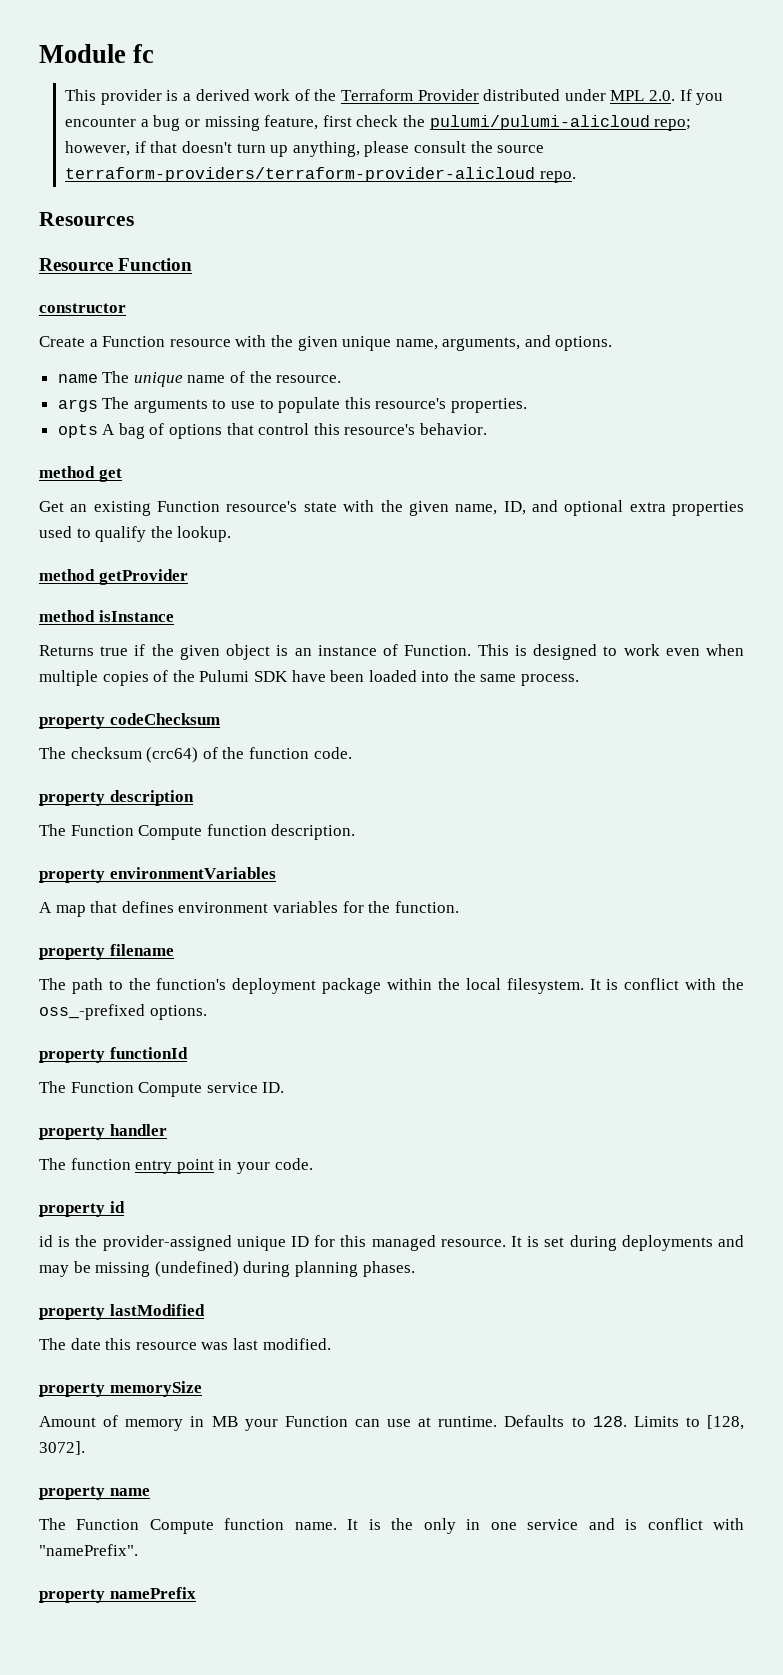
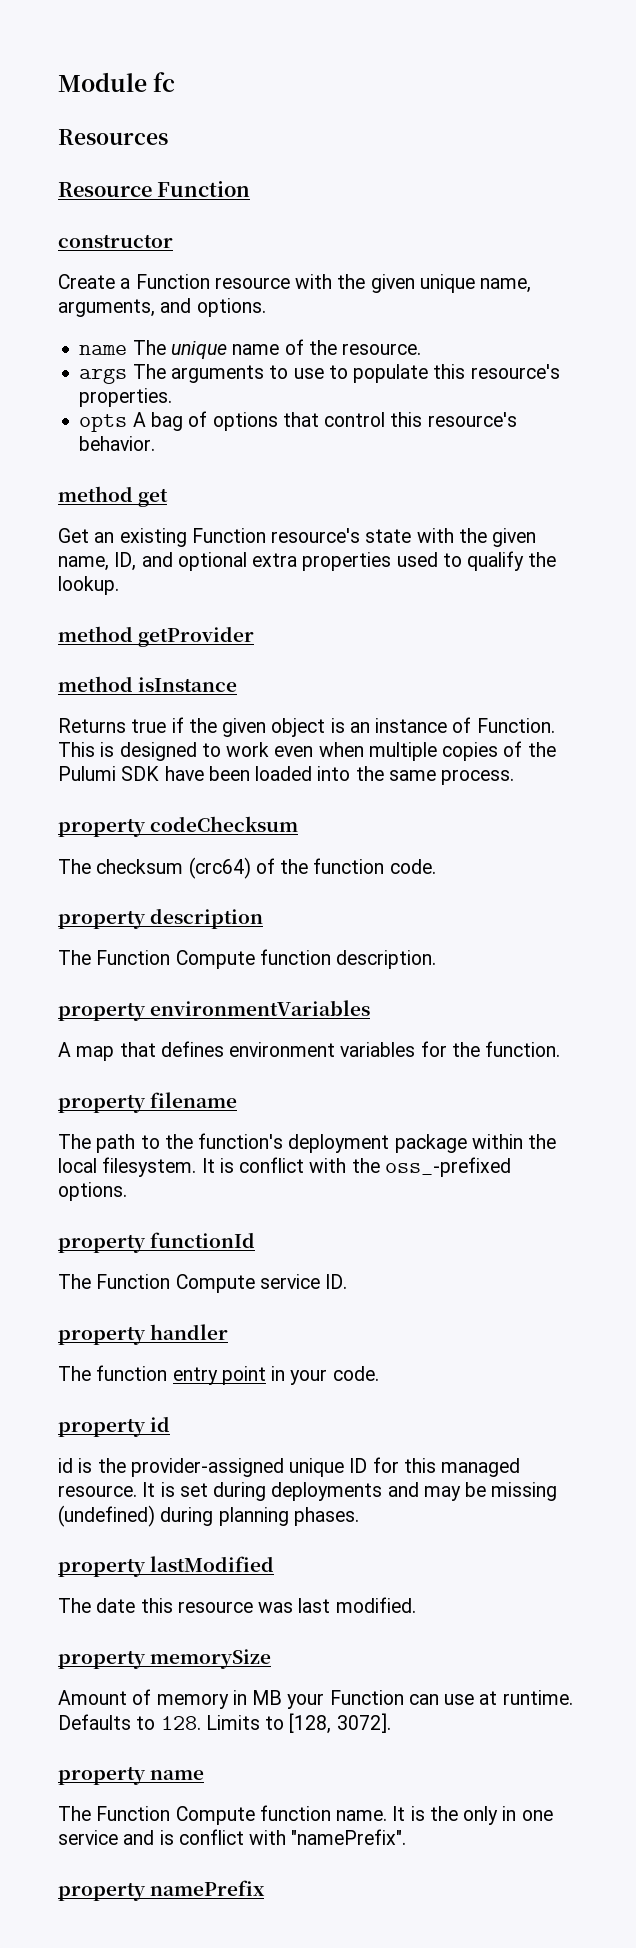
- This provider is a derived work of the Terraform Provider distributed under MPL 2.0. If you encounter a bug or missing feature, first check the pulumi/pulumi-alicloud repo; however, if that doesn't turn up anything, please consult the source terraform-providers/terraform-provider-alicloud repo.

